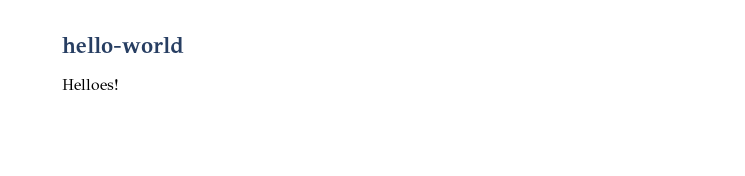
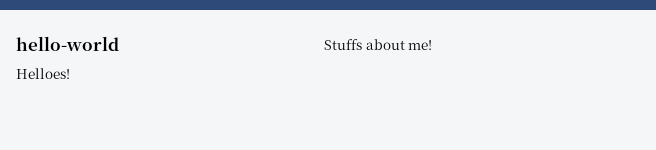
+ Stuffs about me!

